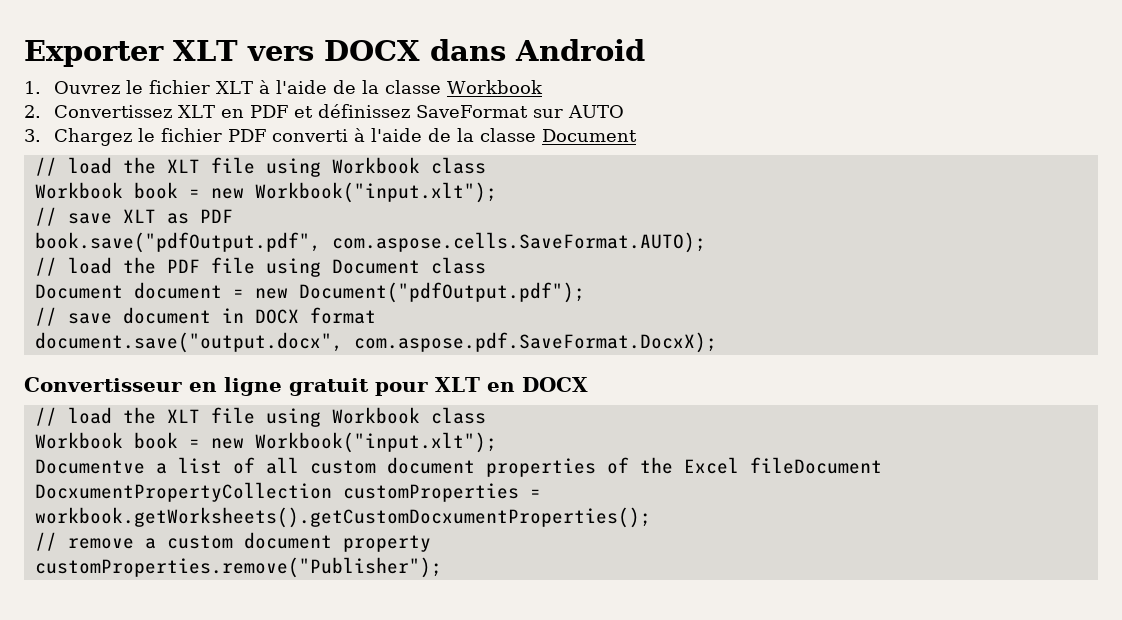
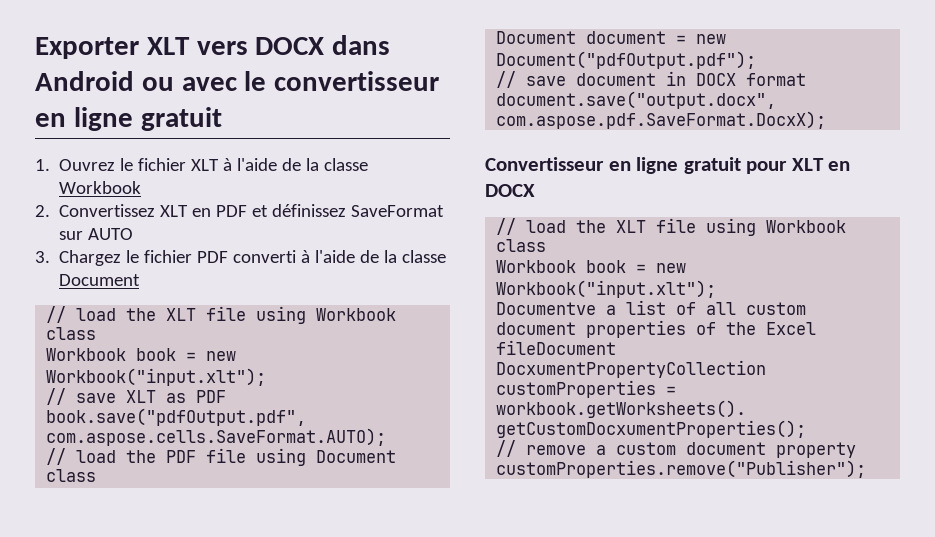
- Exporter XLT vers DOCX dans Android
+ Exporter XLT vers DOCX dans Android ou avec le convertisseur en ligne gratuit

